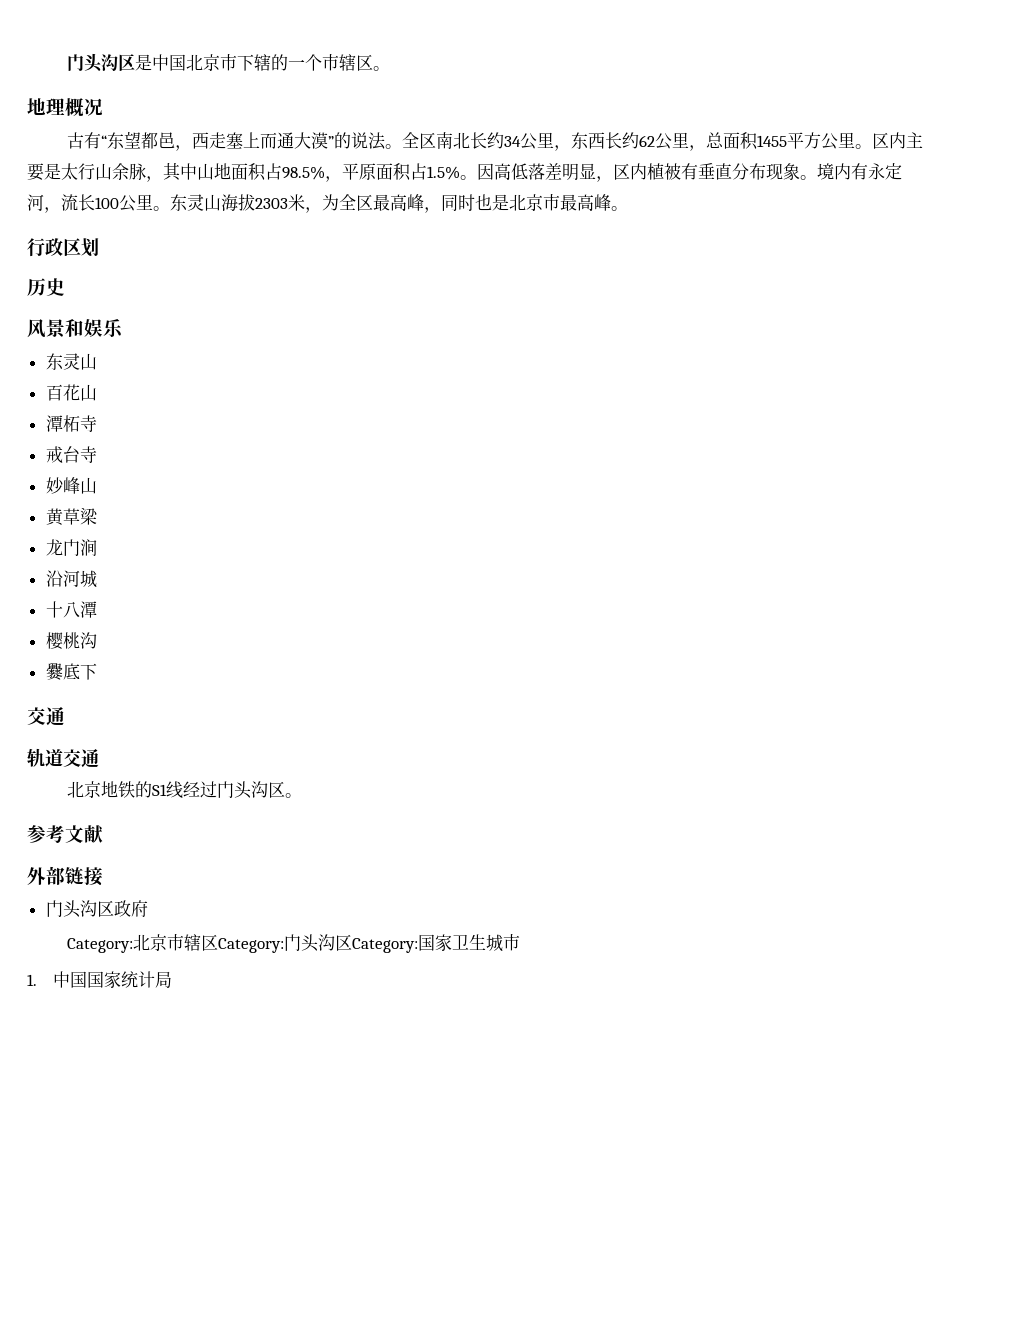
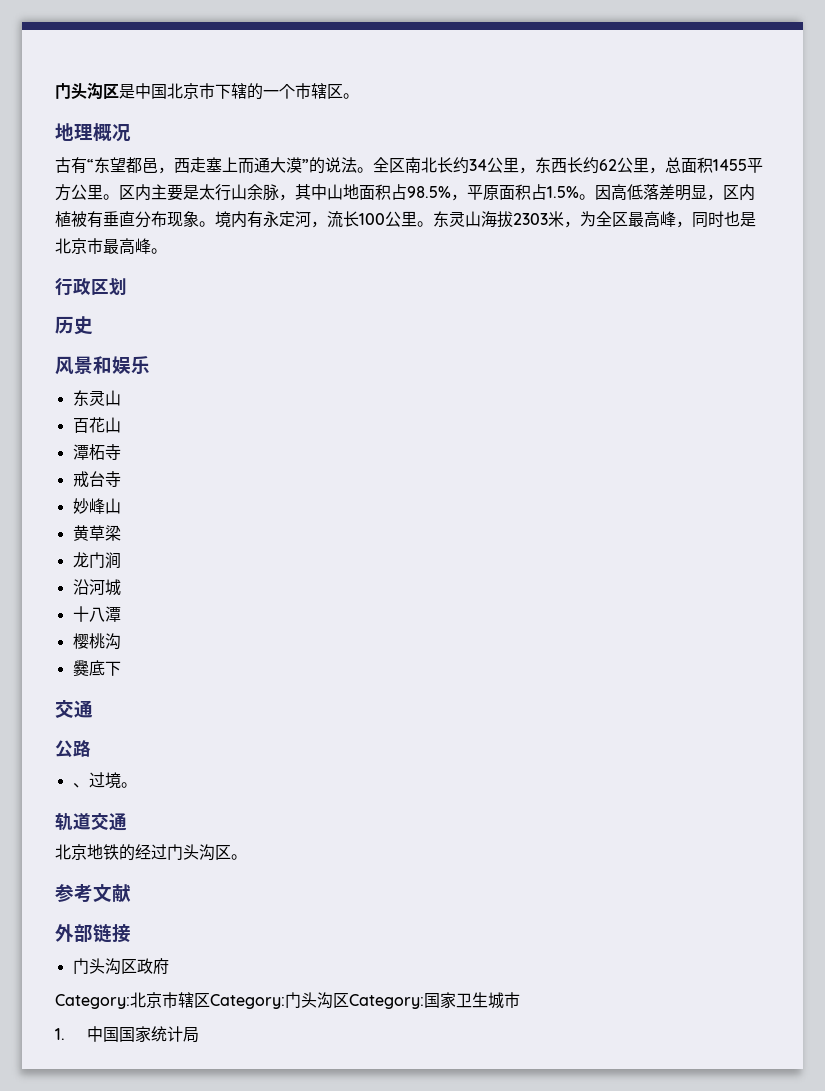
+ 公路
+ 、过境。
- 北京地铁的S1线经过门头沟区。
+ 北京地铁的经过门头沟区。

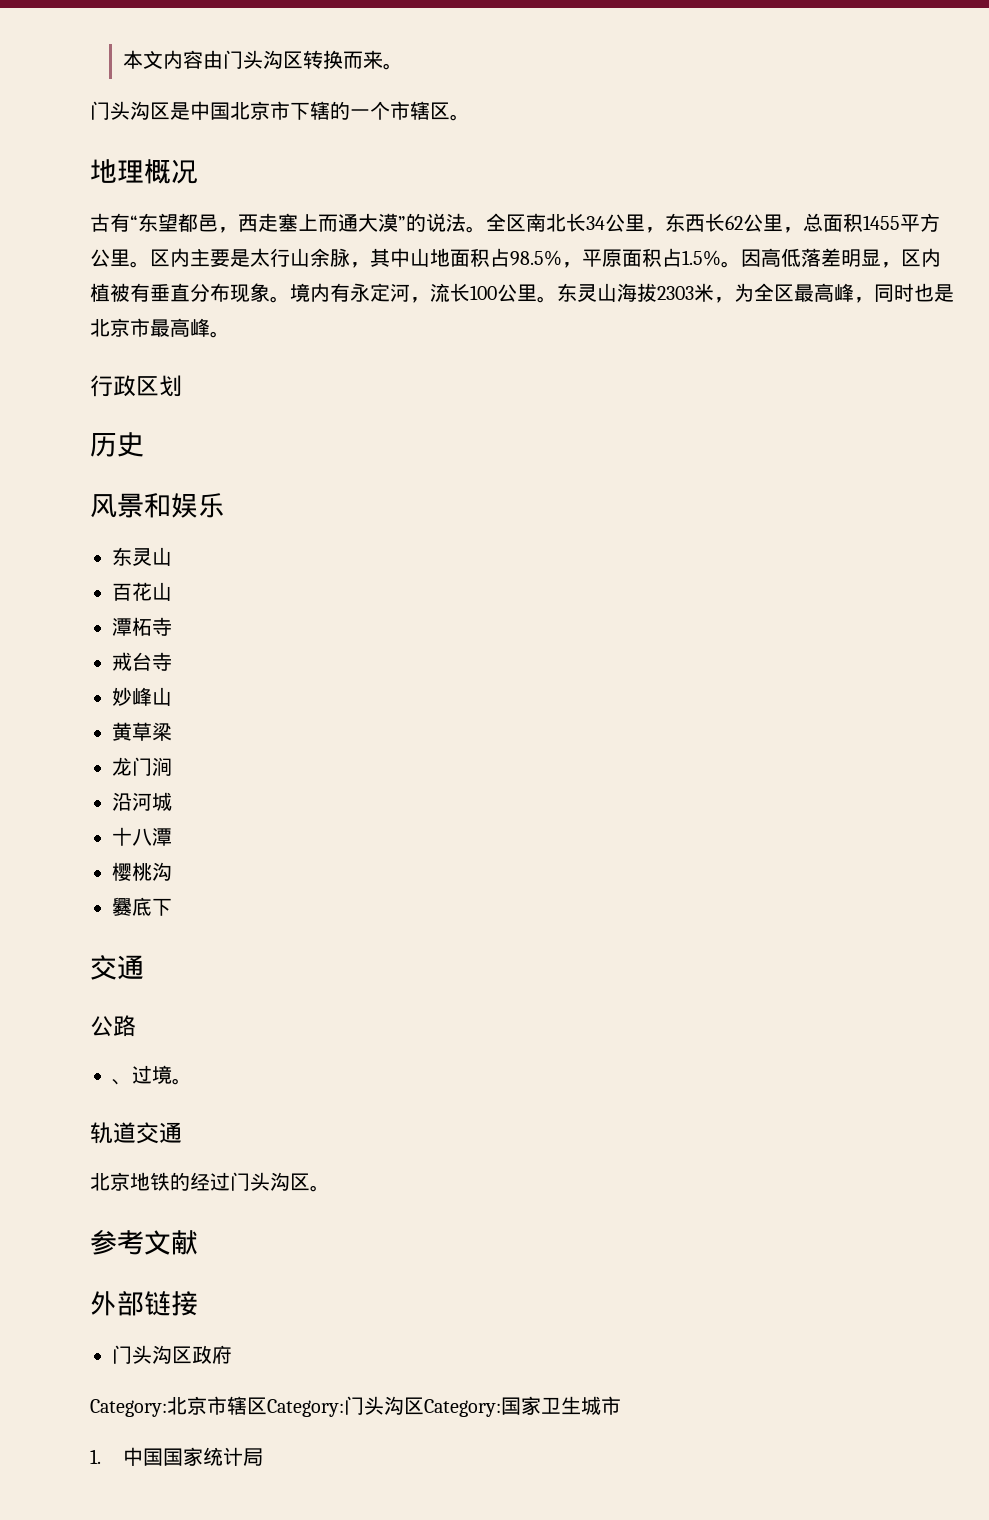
+ 本文内容由门头沟区转换而来。
- 全区南北长约34公里，东西长约62公里，总面积1455平方公里。
+ 全区南北长34公里，东西长62公里，总面积1455平方公里。

